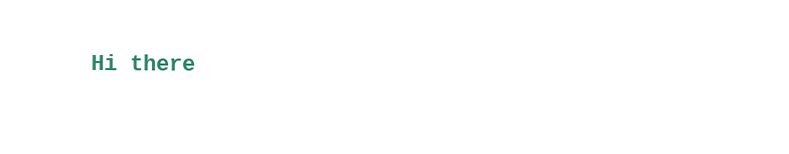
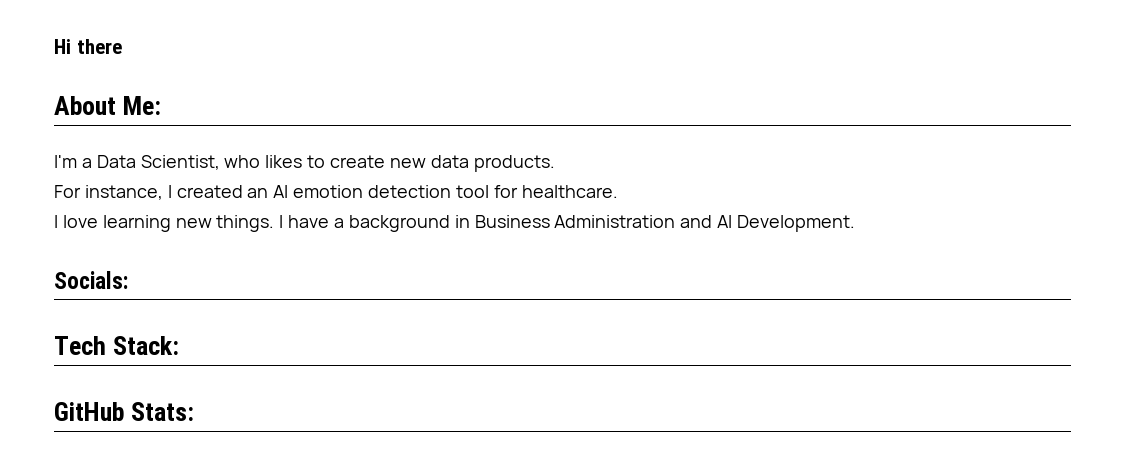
+ About Me:
+ I'm a Data Scientist, who likes to create new data products.
+ For instance, I created an AI emotion detection tool for healthcare.
+ I love learning new things. I have a background in Business Administration and AI Development.
+ Socials:
+ Tech Stack:
+ GitHub Stats:

